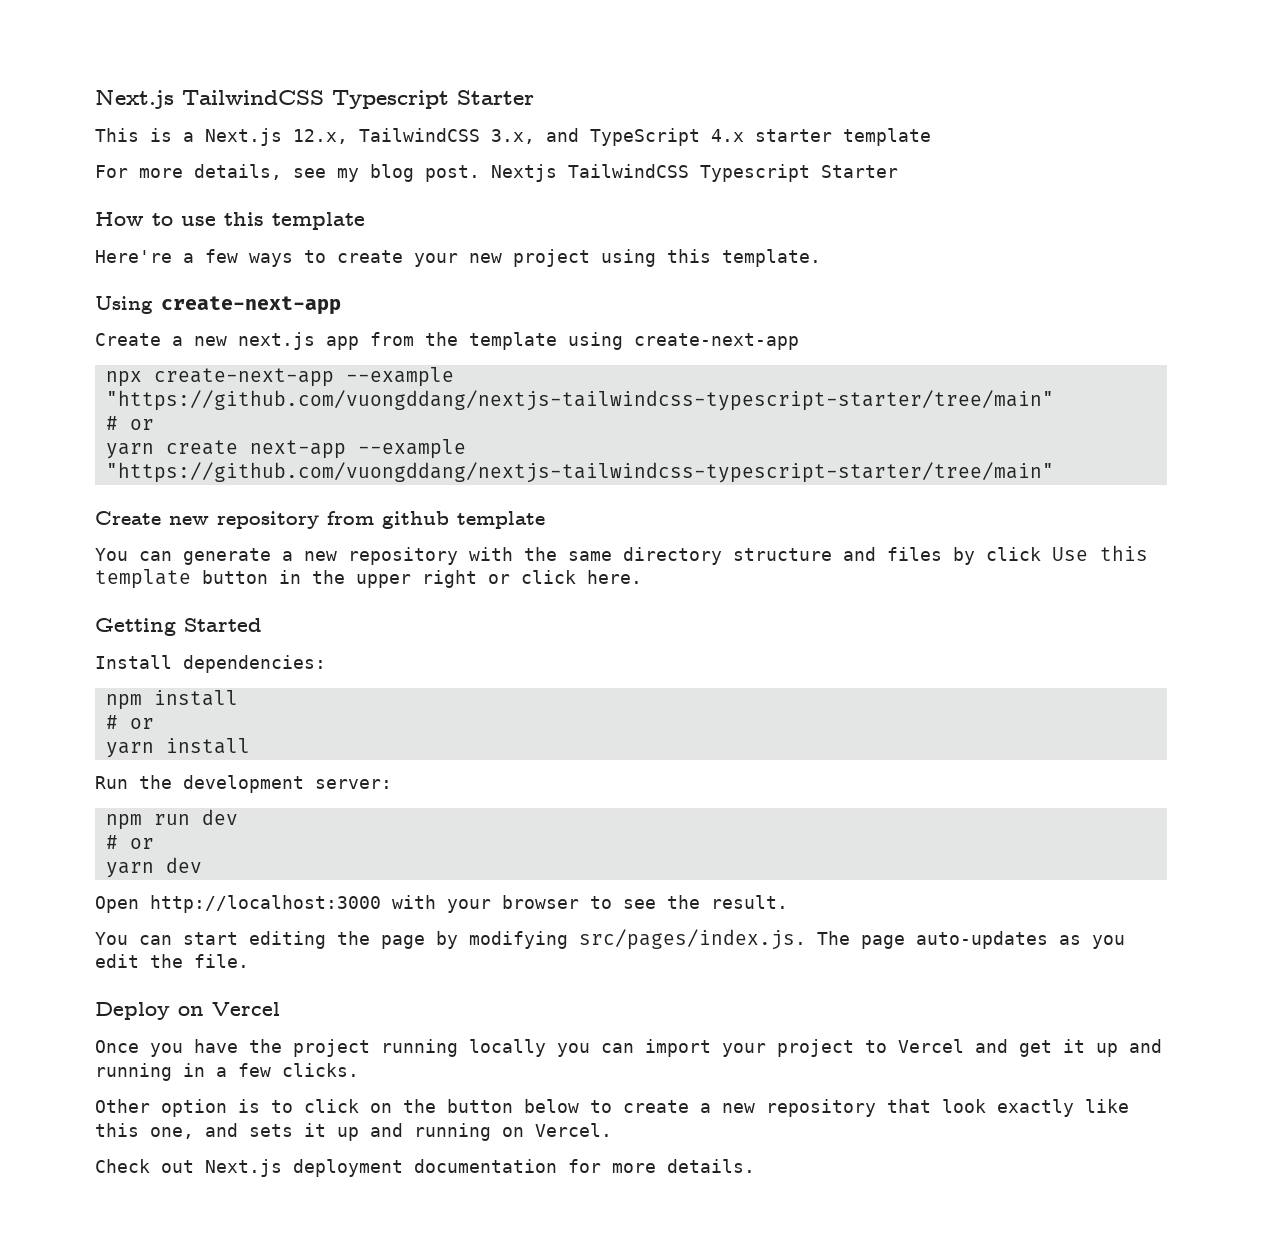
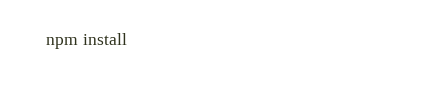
- Next.js TailwindCSS Typescript Starter
- This is a Next.js 12.x, TailwindCSS 3.x, and TypeScript 4.x starter template
- For more details, see my blog post. Nextjs TailwindCSS Typescript Starter
- How to use this template
- Here're a few ways to create your new project using this template.
- Using create-next-app
- Create a new next.js app from the template using create-next-app
- npx create-next-app --example "https://github.com/vuongddang/nextjs-tailwindcss-typescript-starter/tree/main"
- # or
- yarn create next-app --example "https://github.com/vuongddang/nextjs-tailwindcss-typescript-starter/tree/main"
- Create new repository from github template
- You can generate a new repository with the same directory structure and files by click Use this template button in the upper right or click here.
- Getting Started
- Install dependencies:
  npm install
- # or
- yarn install
- Run the development server:
- npm run dev
- # or
- yarn dev
- Open http://localhost:3000 with your browser to see the result.
- You can start editing the page by modifying src/pages/index.js. The page auto-updates as you edit the file.
- Deploy on Vercel
- Once you have the project running locally you can import your project to Vercel and get it up and running in a few clicks.
- Other option is to click on the button below to create a new repository that look exactly like this one, and sets it up and running on Vercel.
- Check out Next.js deployment documentation for more details.

